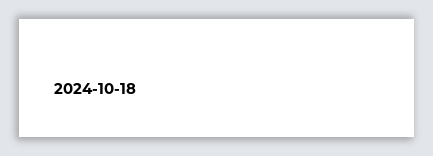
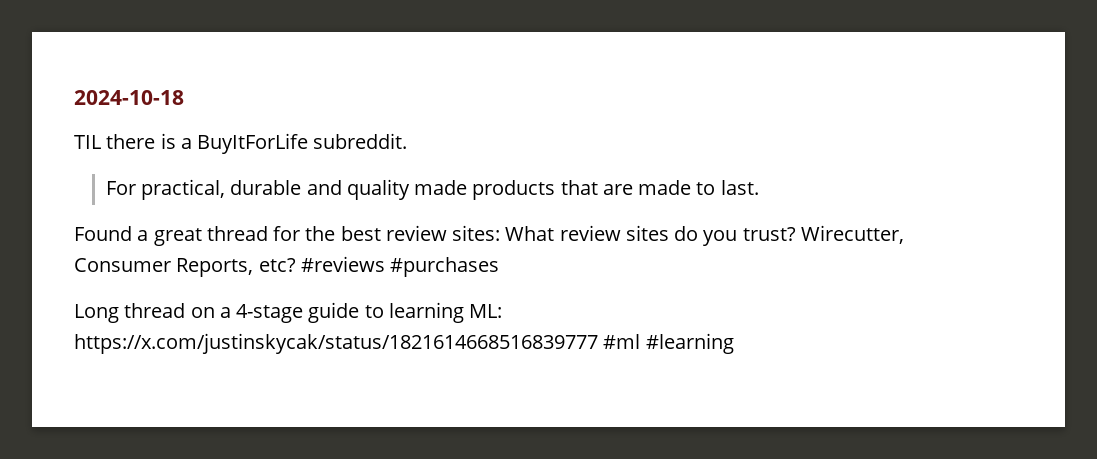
+ TIL there is a BuyItForLife subreddit.
+ For practical, durable and quality made products that are made to last.
+ Found a great thread for the best review sites: What review sites do you trust? Wirecutter, Consumer Reports, etc? #reviews #purchases
+ Long thread on a 4-stage guide to learning ML: https://x.com/justinskycak/status/1821614668516839777 #ml #learning

